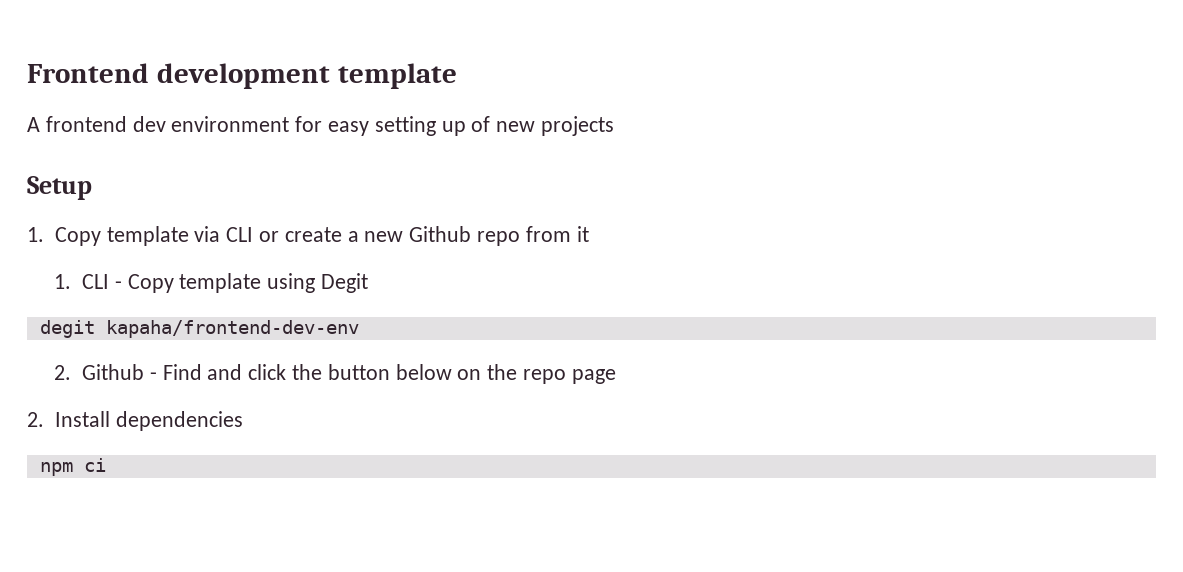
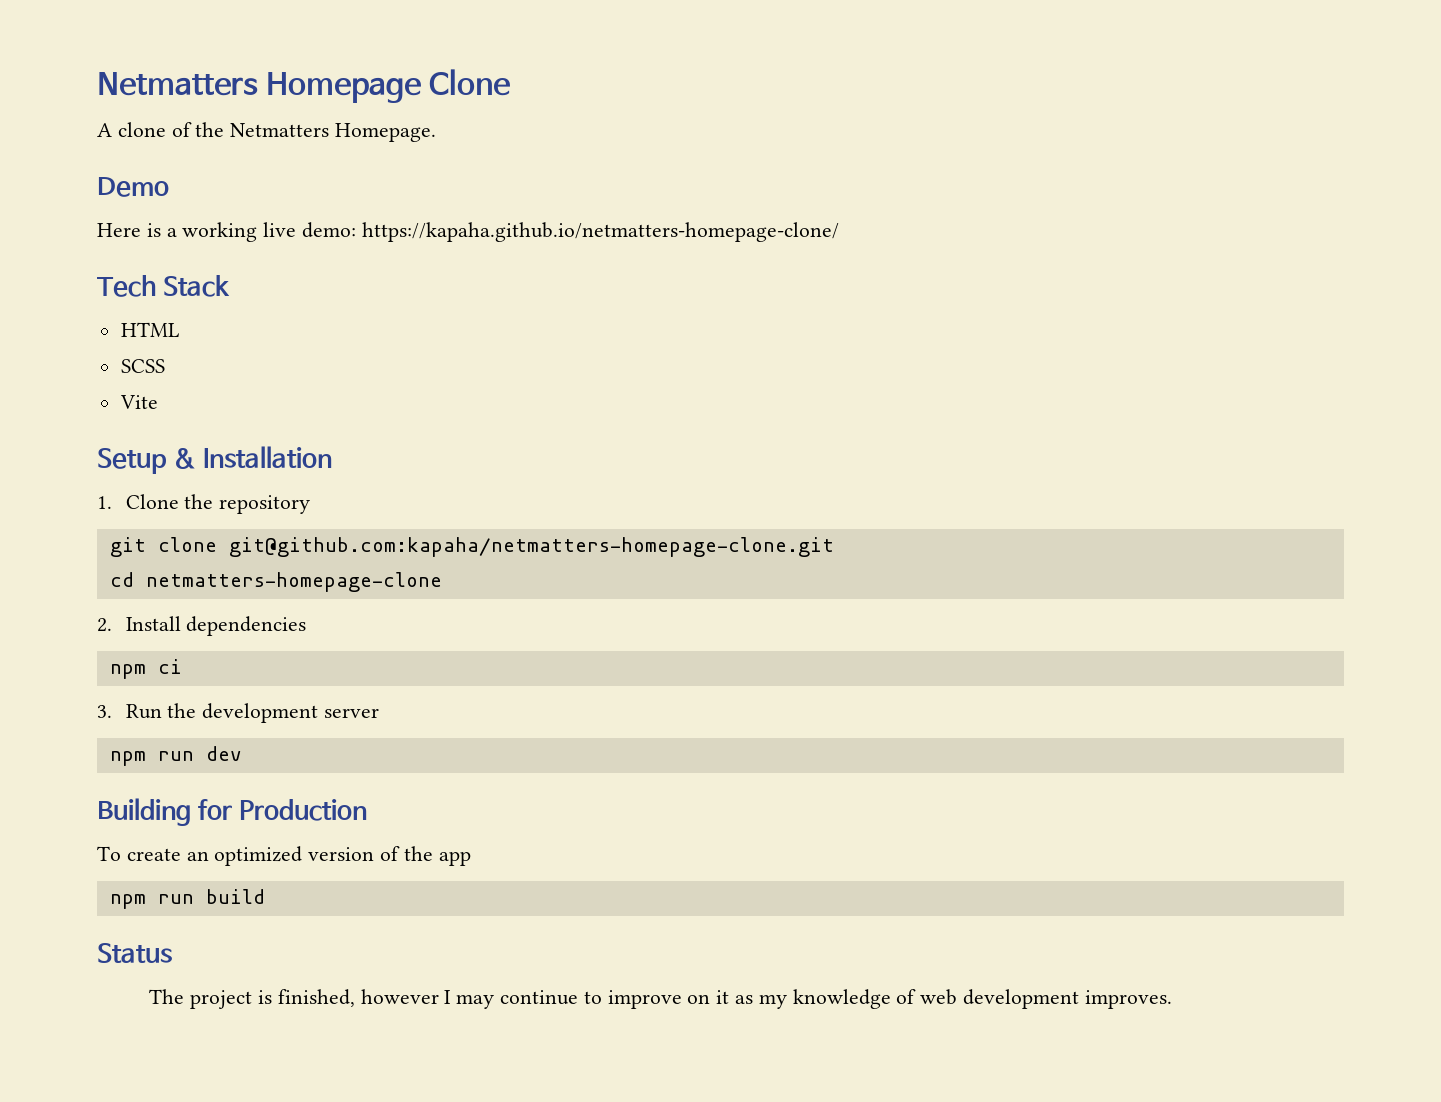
- Frontend development template
- A frontend dev environment for easy setting up of new projects
+ Netmatters Homepage Clone
+ A clone of the Netmatters Homepage.
+ Demo
+ Here is a working live demo: https://kapaha.github.io/netmatters-homepage-clone/
+ Tech Stack
+ HTML
+ SCSS
+ Vite
- Setup
- 1. Copy template via CLI or create a new Github repo from it
- 1. CLI - Copy template using Degit
- degit kapaha/frontend-dev-env
- 2. Github - Find and click the button below on the repo page
+ Setup & Installation
+ 1. Clone the repository
+ git clone git@github.com:kapaha/netmatters-homepage-clone.git
+ cd netmatters-homepage-clone
+ 3. Run the development server
+ npm run dev
+ Building for Production
+ To create an optimized version of the app
+ npm run build
+ Status
+ The project is finished, however I may continue to improve on it as my knowledge of web development improves.

